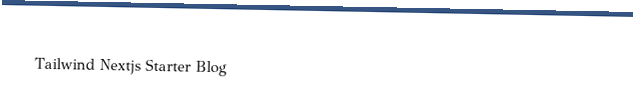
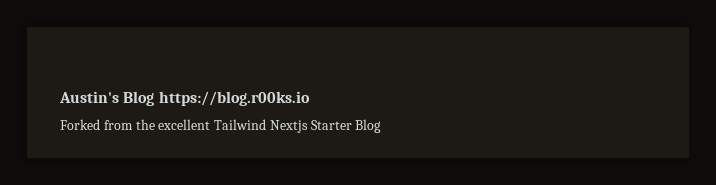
- Tailwind Nextjs Starter Blog
+ Austin's Blog https://blog.r00ks.io
+ Forked from the excellent Tailwind Nextjs Starter Blog

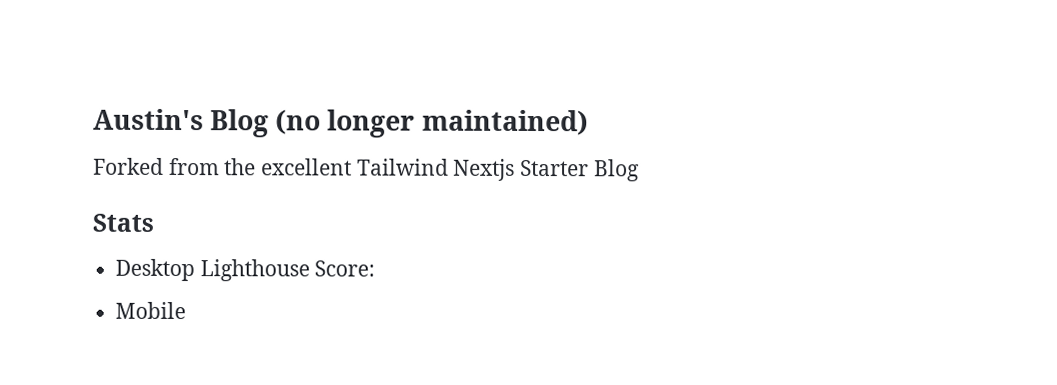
- Austin's Blog https://blog.r00ks.io
+ Austin's Blog (no longer maintained)
+ Stats
+ Desktop Lighthouse Score:
+ Mobile

